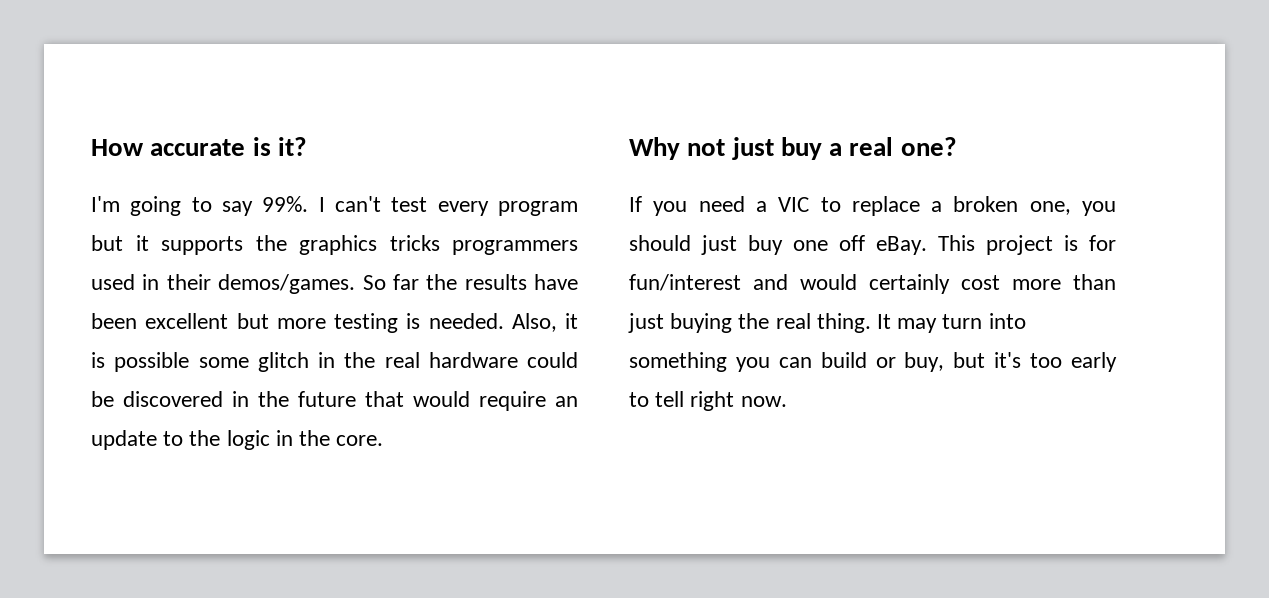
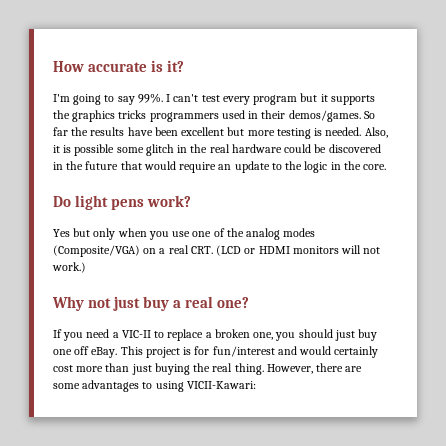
+ Do light pens work?
+ Yes but only when you use one of the analog modes (Composite/VGA) on a real CRT. (LCD or HDMI monitors will not work.)
- If you need a VIC to replace a broken one, you should just buy one off eBay.
+ If you need a VIC-II to replace a broken one, you should just buy one off eBay.
- It may turn into something you can build or buy, but it's too early to tell right now.
+ However, there are some advantages to using VICII-Kawari:

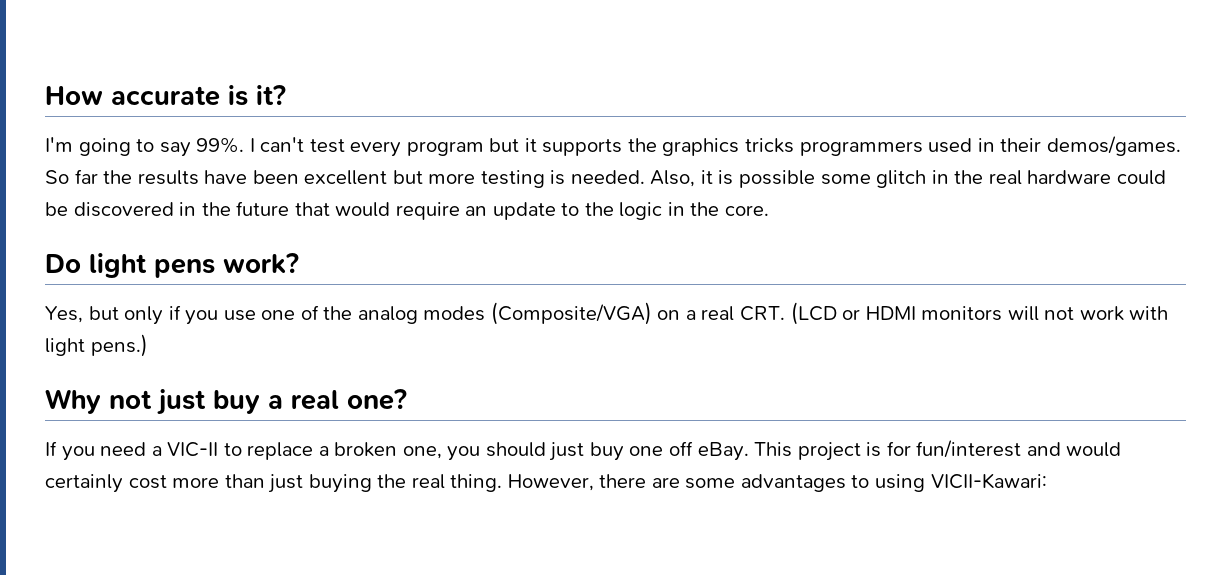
- Yes but only when you use one of the analog modes (Composite/VGA) on a real CRT. (LCD or HDMI monitors will not work.)
+ Yes, but only if you use one of the analog modes (Composite/VGA) on a real CRT. (LCD or HDMI monitors will not work with light pens.)

